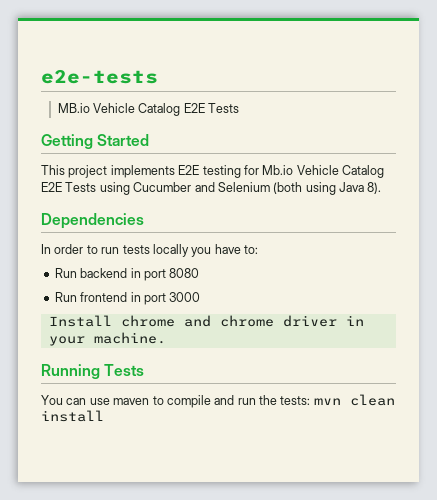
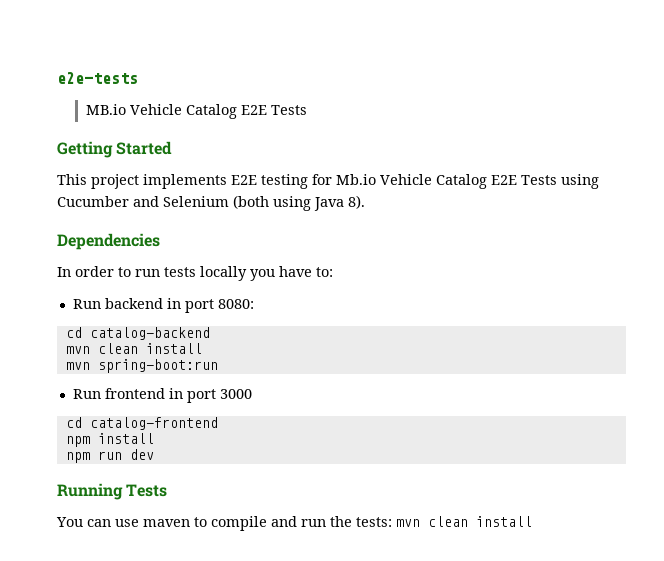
- Run backend in port 8080
+ Run backend in port 8080:
+ cd catalog-backend
+ mvn clean install
+ mvn spring-boot:run
- Install chrome and chrome driver in your machine.
+ cd catalog-frontend
+ npm install
+ npm run dev

